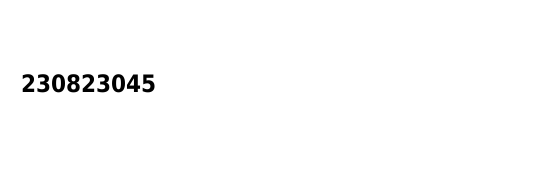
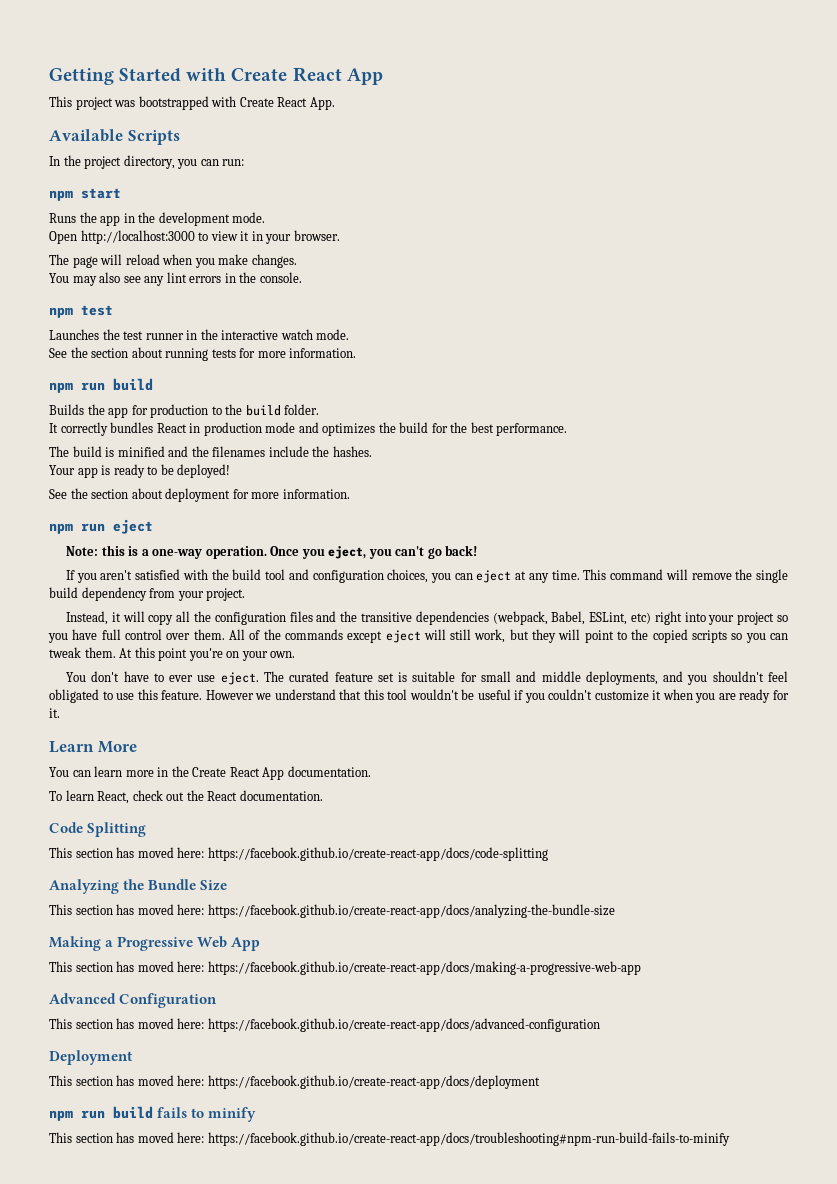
- 230823045
+ Getting Started with Create React App
+ This project was bootstrapped with Create React App.
+ Available Scripts
+ In the project directory, you can run:
+ npm start
+ Runs the app in the development mode.
+ Open http://localhost:3000 to view it in your browser.
+ The page will reload when you make changes.
+ You may also see any lint errors in the console.
+ npm test
+ Launches the test runner in the interactive watch mode.
+ See the section about running tests for more information.
+ npm run build
+ Builds the app for production to the build folder.
+ It correctly bundles React in production mode and optimizes the build for the best performance.
+ The build is minified and the filenames include the hashes.
+ Your app is ready to be deployed!
+ See the section about deployment for more information.
+ npm run eject
+ Note: this is a one-way operation. Once you eject, you can't go back!
+ If you aren't satisfied with the build tool and configuration choices, you can eject at any time. This command will remove the single build dependency from your project.
+ Instead, it will copy all the configuration files and the transitive dependencies (webpack, Babel, ESLint, etc) right into your project so you have full control over them. All of the commands except eject will still work, but they will point to the copied scripts so you can tweak them. At this point you're on your own.
+ You don't have to ever use eject. The curated feature set is suitable for small and middle deployments, and you shouldn't feel obligated to use this feature. However we understand that this tool wouldn't be useful if you couldn't customize it when you are ready for it.
+ Learn More
+ You can learn more in the Create React App documentation.
+ To learn React, check out the React documentation.
+ Code Splitting
+ This section has moved here: https://facebook.github.io/create-react-app/docs/code-splitting
+ Analyzing the Bundle Size
+ This section has moved here: https://facebook.github.io/create-react-app/docs/analyzing-the-bundle-size
+ Making a Progressive Web App
+ This section has moved here: https://facebook.github.io/create-react-app/docs/making-a-progressive-web-app
+ Advanced Configuration
+ This section has moved here: https://facebook.github.io/create-react-app/docs/advanced-configuration
+ Deployment
+ This section has moved here: https://facebook.github.io/create-react-app/docs/deployment
+ npm run build fails to minify
+ This section has moved here: https://facebook.github.io/create-react-app/docs/troubleshooting#npm-run-build-fails-to-minify

